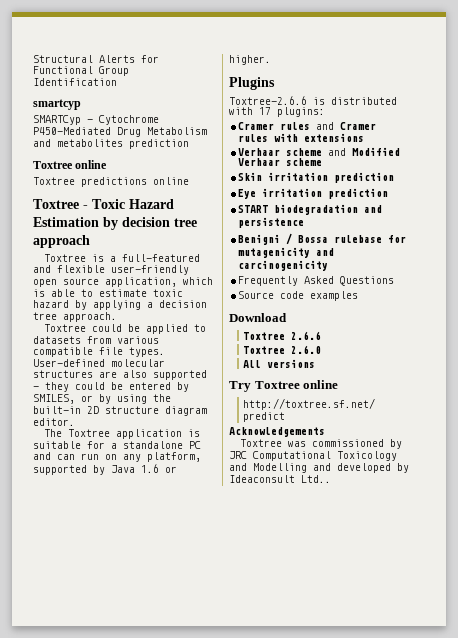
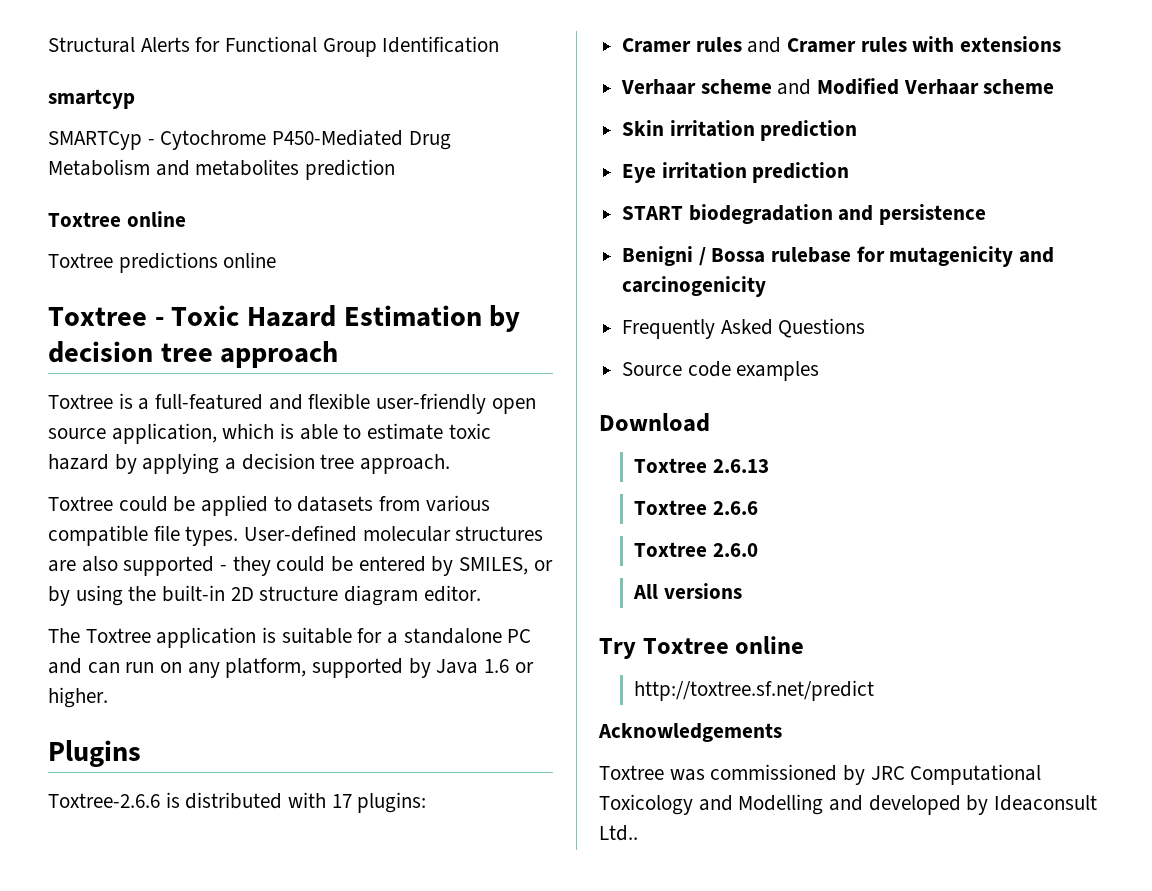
+ Toxtree 2.6.13

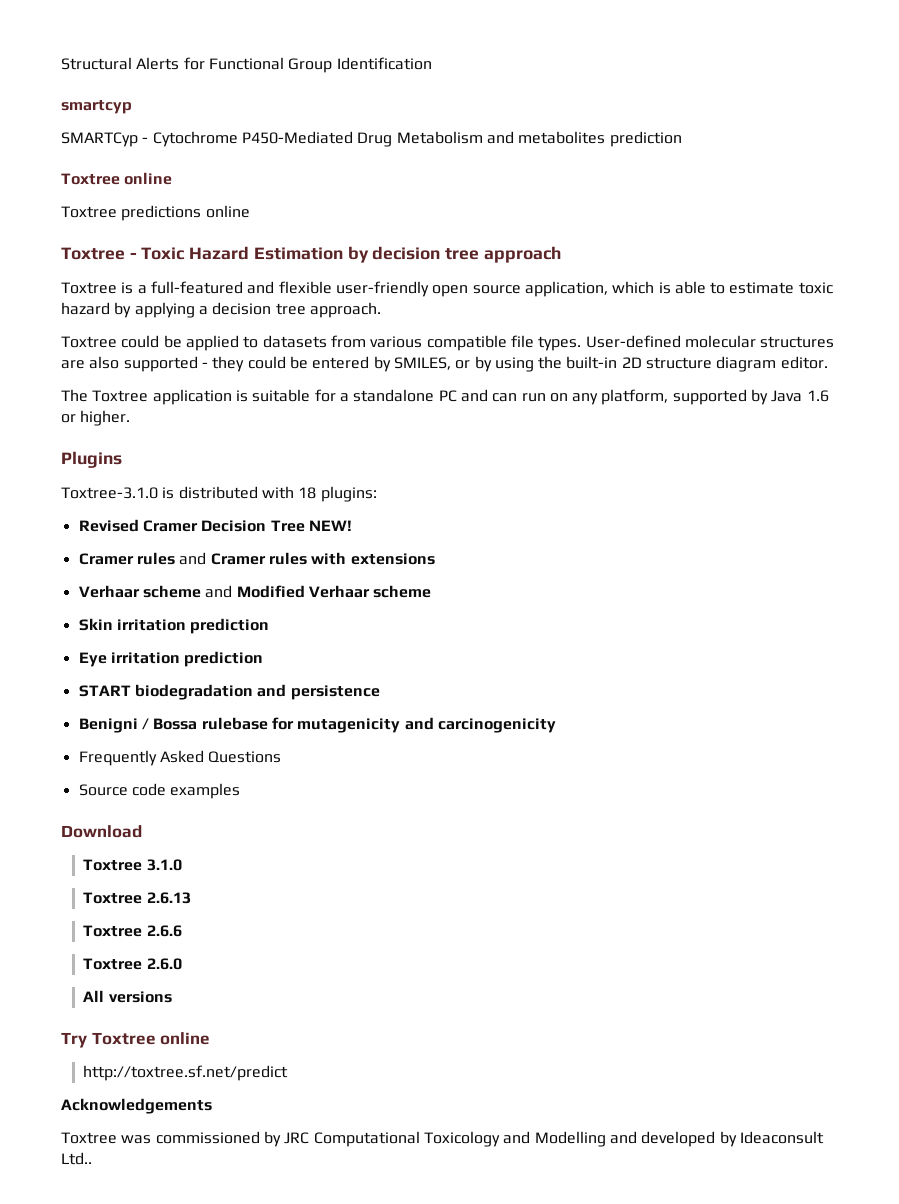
- Toxtree-2.6.6 is distributed with 17 plugins:
+ Toxtree-3.1.0 is distributed with 18 plugins:
+ Revised Cramer Decision Tree NEW!
+ Toxtree 3.1.0

